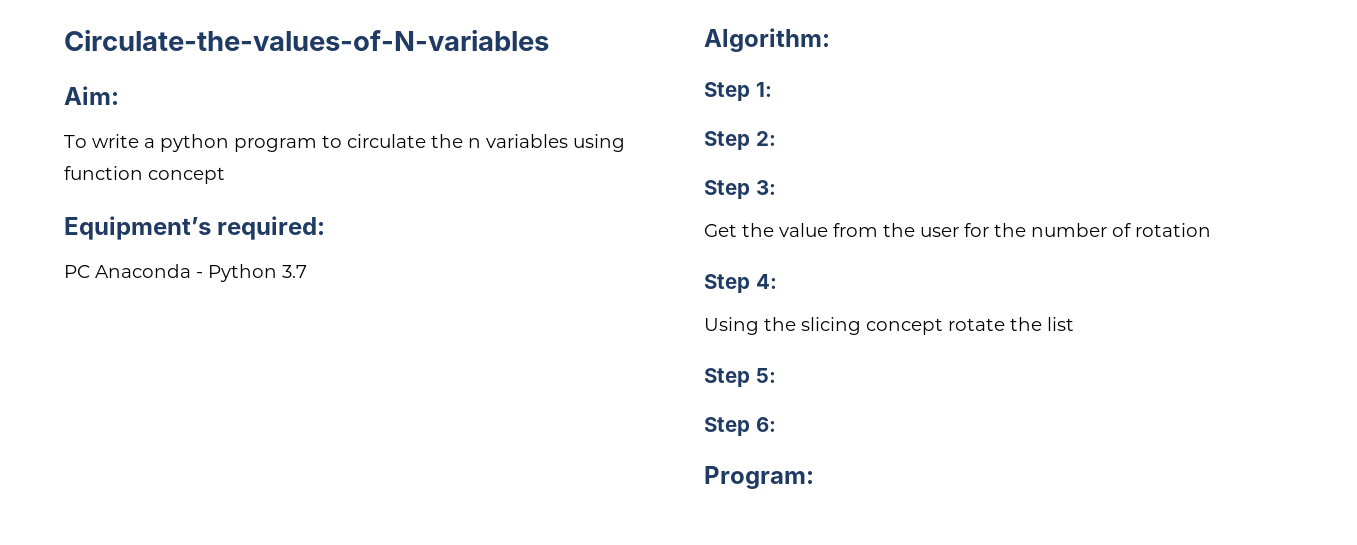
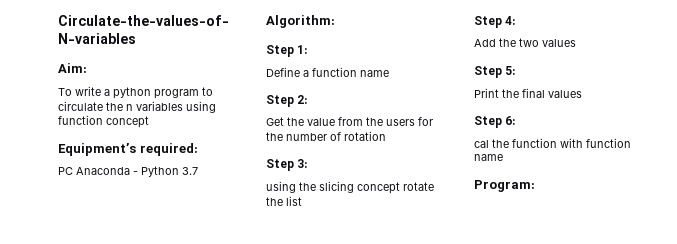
+ Define a function name
- Step 3:
- Get the value from the user for the number of rotation
+ Get the value from the users for the number of rotation
- Step 4:
- Using the slicing concept rotate the list
+ Step 3:
+ using the slicing concept rotate the list
+ Step 4:
+ Add the two values
  Step 5:
+ Print the final values
  Step 6:
+ cal the function with function name

